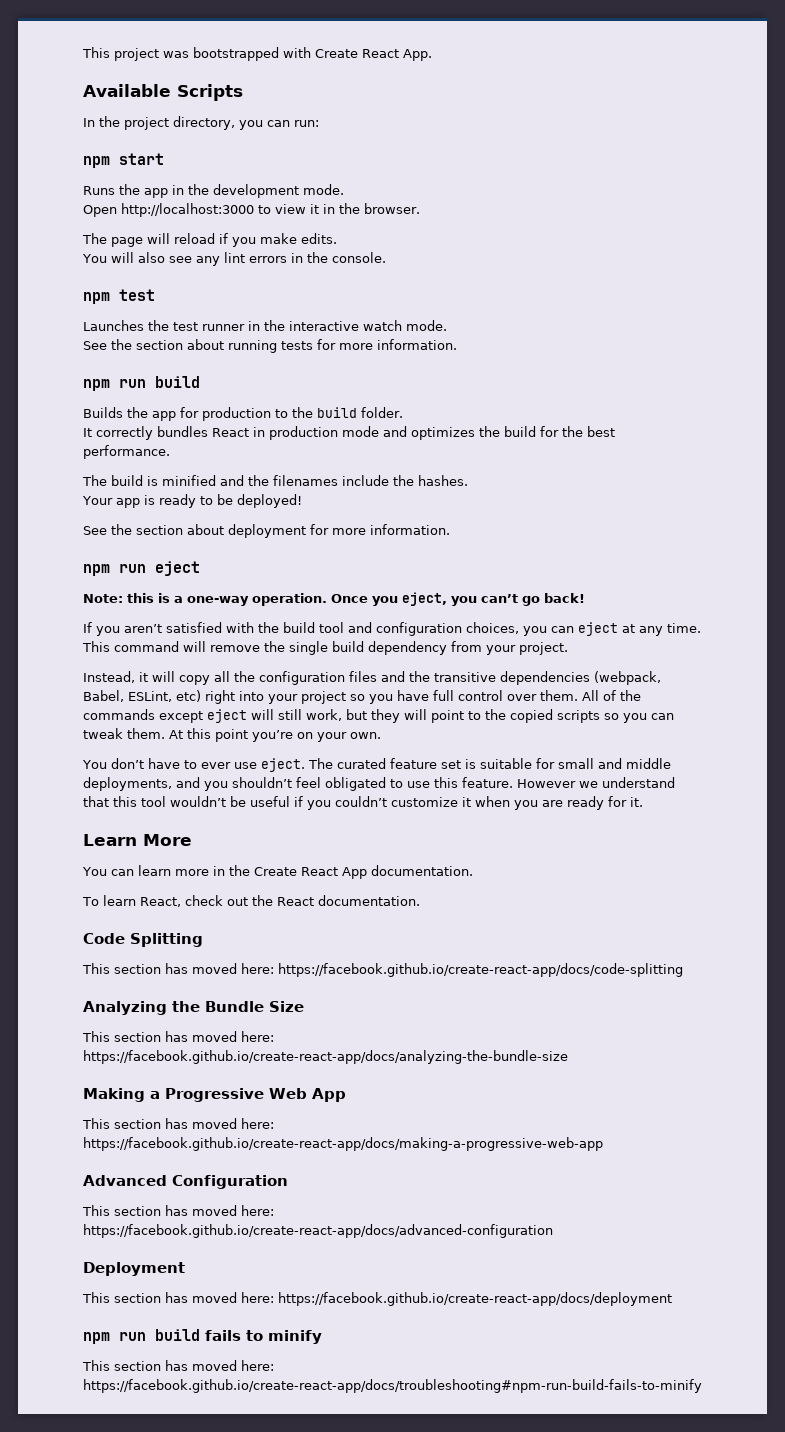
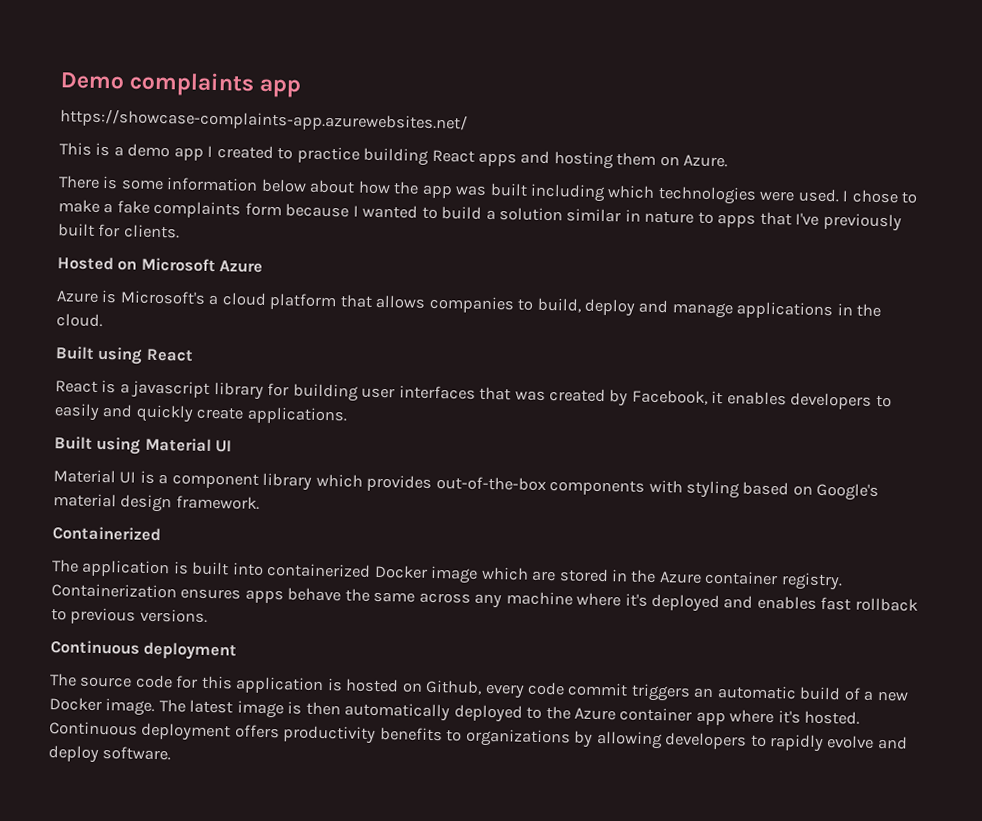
- This project was bootstrapped with Create React App.
- Available Scripts
- In the project directory, you can run:
- npm start
- Runs the app in the development mode.
- Open http://localhost:3000 to view it in the browser.
- The page will reload if you make edits.
- You will also see any lint errors in the console.
- npm test
- Launches the test runner in the interactive watch mode.
- See the section about running tests for more information.
- npm run build
- Builds the app for production to the build folder.
- It correctly bundles React in production mode and optimizes the build for the best performance.
- The build is minified and the filenames include the hashes.
- Your app is ready to be deployed!
- See the section about deployment for more information.
- npm run eject
- Note: this is a one-way operation. Once you eject, you can’t go back!
- If you aren’t satisfied with the build tool and configuration choices, you can eject at any time. This command will remove the single build dependency from your project.
- Instead, it will copy all the configuration files and the transitive dependencies (webpack, Babel, ESLint, etc) right into your project so you have full control over them. All of the commands except eject will still work, but they will point to the copied scripts so you can tweak them. At this point you’re on your own.
- You don’t have to ever use eject. The curated feature set is suitable for small and middle deployments, and you shouldn’t feel obligated to use this feature. However we understand that this tool wouldn’t be useful if you couldn’t customize it when you are ready for it.
- Learn More
- You can learn more in the Create React App documentation.
- To learn React, check out the React documentation.
- Code Splitting
- This section has moved here: https://facebook.github.io/create-react-app/docs/code-splitting
- Analyzing the Bundle Size
- This section has moved here: https://facebook.github.io/create-react-app/docs/analyzing-the-bundle-size
- Making a Progressive Web App
- This section has moved here: https://facebook.github.io/create-react-app/docs/making-a-progressive-web-app
- Advanced Configuration
- This section has moved here: https://facebook.github.io/create-react-app/docs/advanced-configuration
- Deployment
- This section has moved here: https://facebook.github.io/create-react-app/docs/deployment
- npm run build fails to minify
- This section has moved here: https://facebook.github.io/create-react-app/docs/troubleshooting#npm-run-build-fails-to-minify
+ Demo complaints app
+ https://showcase-complaints-app.azurewebsites.net/
+ This is a demo app I created to practice building React apps and hosting them on Azure.
+ There is some information below about how the app was built including which technologies were used. I chose to make a fake complaints form because I wanted to build a solution similar in nature to apps that I've previously built for clients.
+ Hosted on Microsoft Azure
+ Azure is Microsoft's a cloud platform that allows companies to build, deploy and manage applications in the cloud.
+ Built using React
+ React is a javascript library for building user interfaces that was created by Facebook, it enables developers to easily and quickly create applications.
+ Built using Material UI
+ Material UI is a component library which provides out-of-the-box components with styling based on Google's material design framework.
+ Containerized
+ The application is built into containerized Docker image which are stored in the Azure container registry. Containerization ensures apps behave the same across any machine where it's deployed and enables fast rollback to previous versions.
+ Continuous deployment
+ The source code for this application is hosted on Github, every code commit triggers an automatic build of a new Docker image. The latest image is then automatically deployed to the Azure container app where it's hosted. Continuous deployment offers productivity benefits to organizations by allowing developers to rapidly evolve and deploy software.

